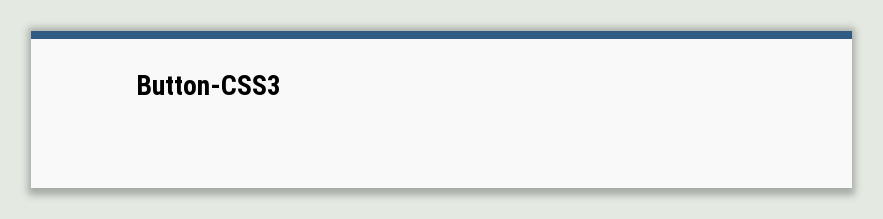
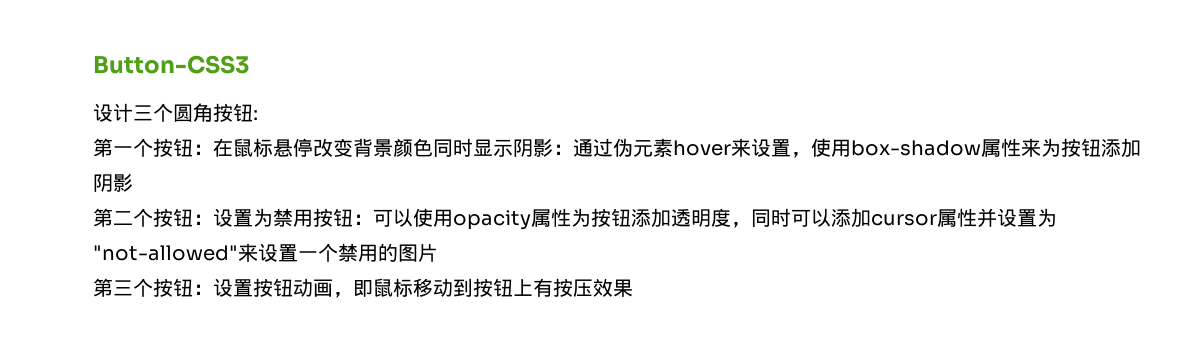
+ 设计三个圆角按钮:
+ 第一个按钮：在鼠标悬停改变背景颜色同时显示阴影：通过伪元素hover来设置，使用box-shadow属性来为按钮添加阴影
+ 第二个按钮：设置为禁用按钮：可以使用opacity属性为按钮添加透明度，同时可以添加cursor属性并设置为"not-allowed"来设置一个禁用的图片
+ 第三个按钮：设置按钮动画，即鼠标移动到按钮上有按压效果

